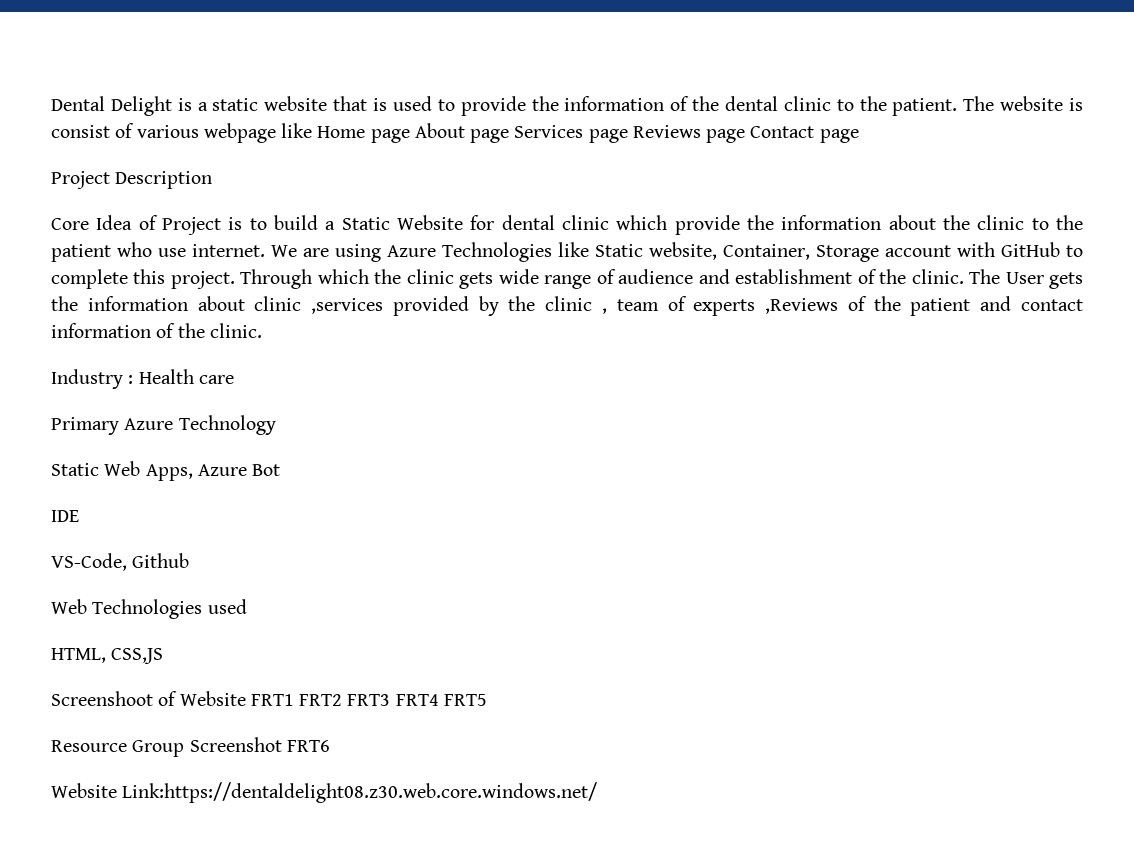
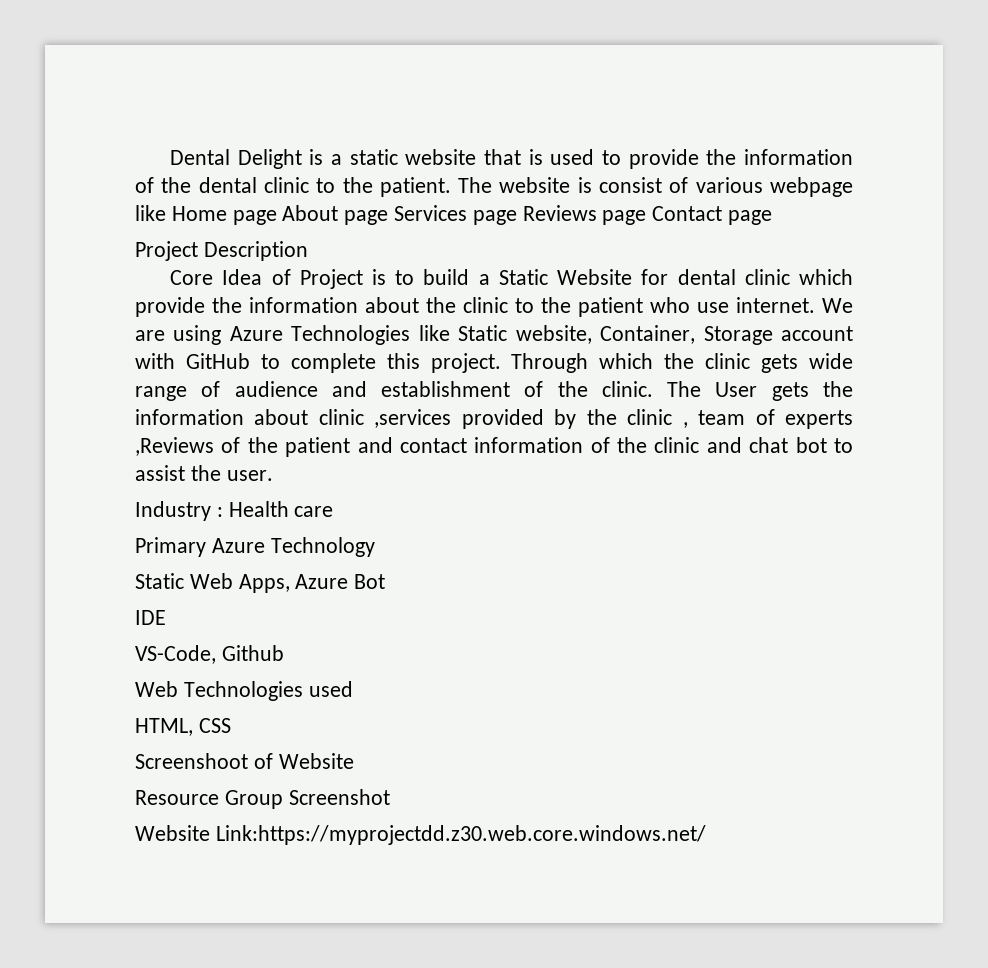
- The User gets the information about clinic ,services provided by the clinic , team of experts ,Reviews of the patient and contact information of the clinic.
+ The User gets the information about clinic ,services provided by the clinic , team of experts ,Reviews of the patient and contact information of the clinic and chat bot to assist the user.
- HTML, CSS,JS
+ HTML, CSS
- Screenshoot of Website FRT1 FRT2 FRT3 FRT4 FRT5
+ Screenshoot of Website
- Resource Group Screenshot FRT6
- Website Link:https://dentaldelight08.z30.web.core.windows.net/
+ Resource Group Screenshot
+ Website Link:https://myprojectdd.z30.web.core.windows.net/

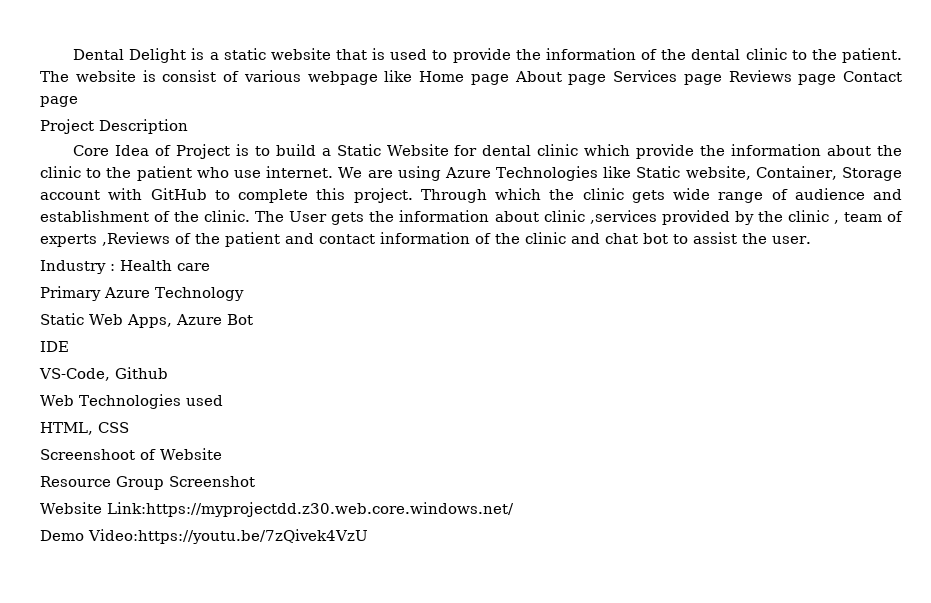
+ Demo Video:https://youtu.be/7zQivek4VzU

